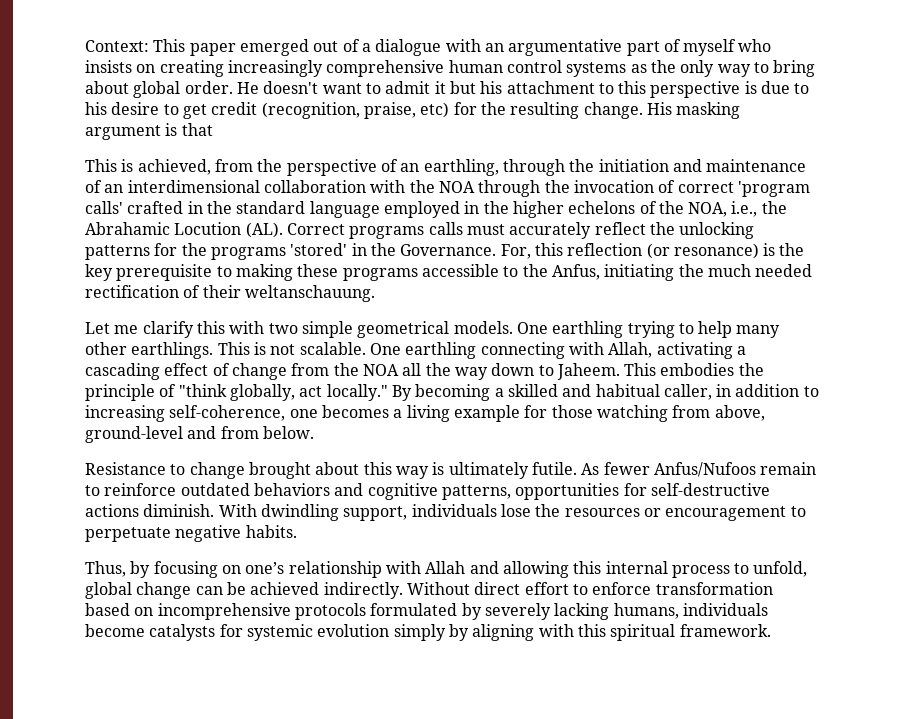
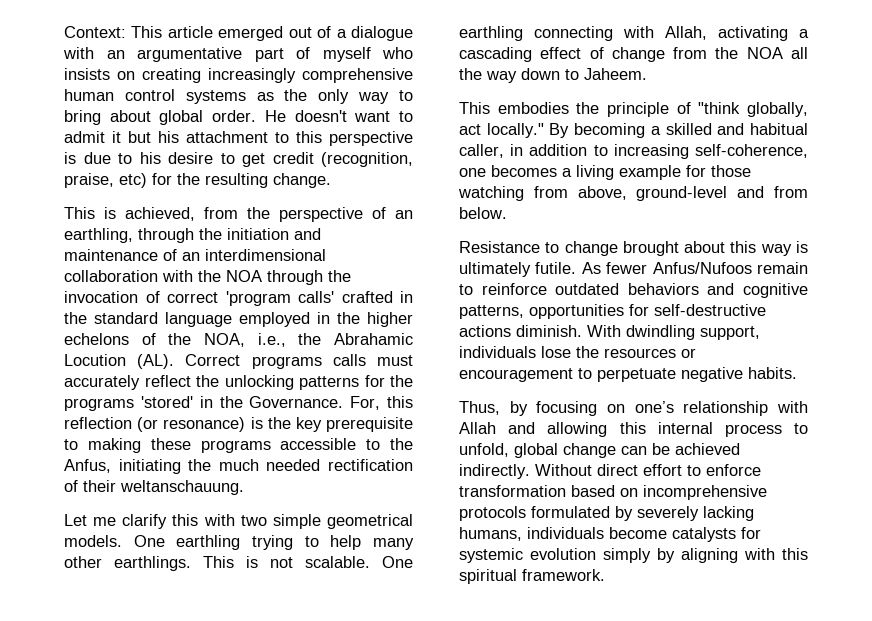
- Context: This paper emerged out of a dialogue with an argumentative part of myself who insists on creating increasingly comprehensive human control systems as the only way to bring about global order.
+ Context: This article emerged out of a dialogue with an argumentative part of myself who insists on creating increasingly comprehensive human control systems as the only way to bring about global order.
- His masking argument is that
- One earthling connecting with Allah, activating a cascading effect of change from the NOA all the way down to Jaheem. This embodies the principle of "think globally, act locally."
+ One earthling connecting with Allah, activating a cascading effect of change from the NOA all the way down to Jaheem.
+ This embodies the principle of "think globally, act locally."

